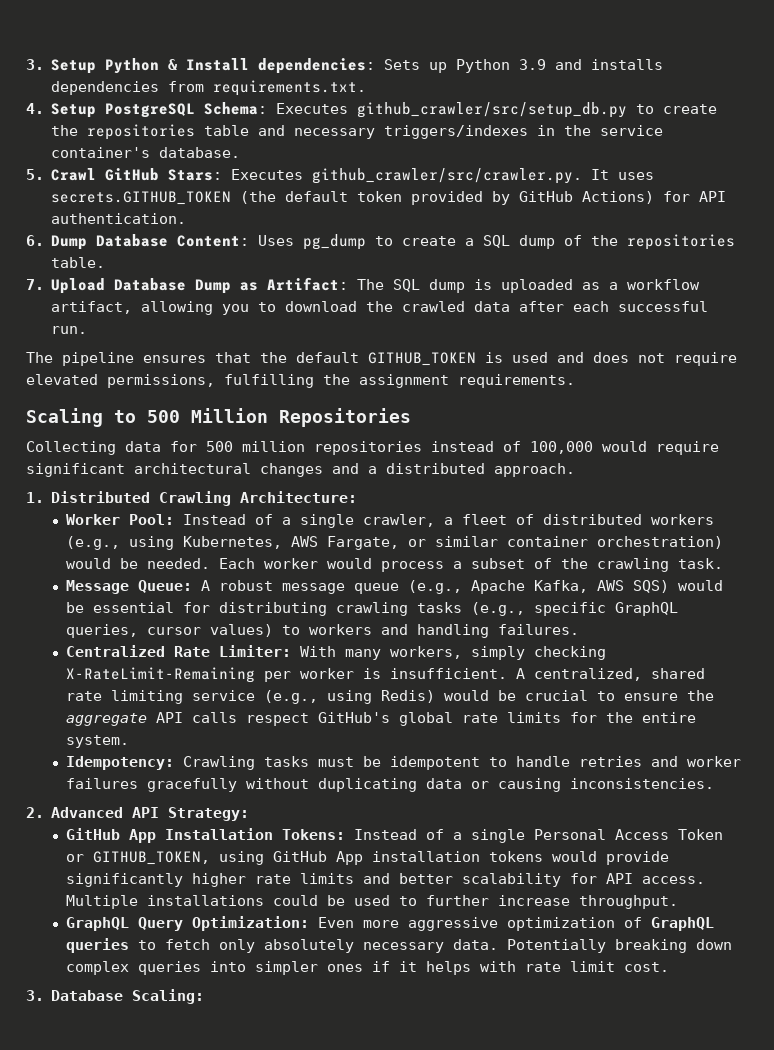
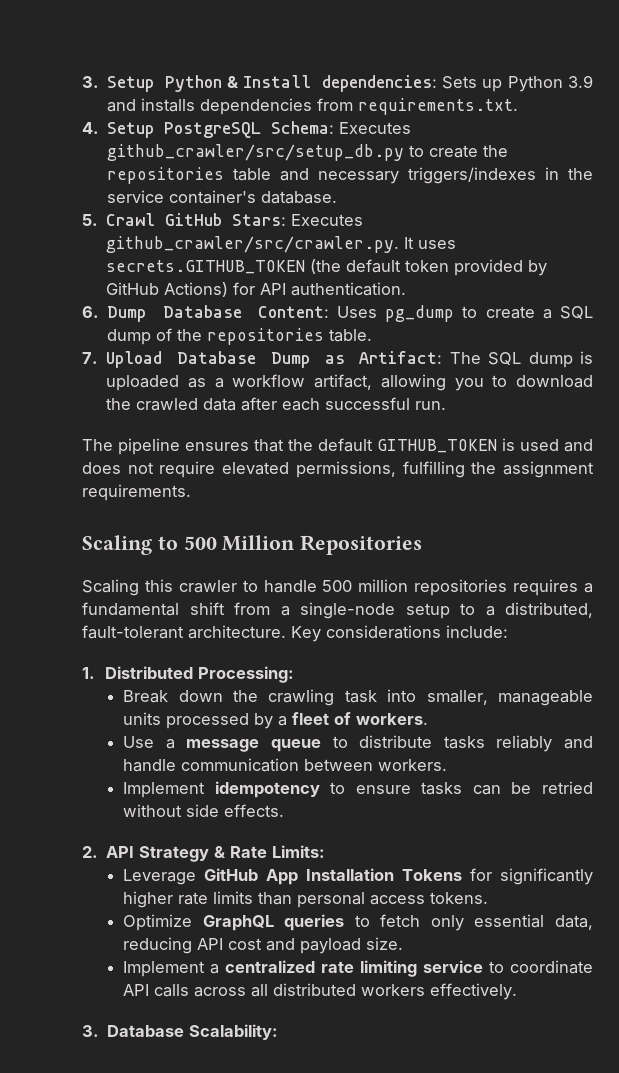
- Collecting data for 500 million repositories instead of 100,000 would require significant architectural changes and a distributed approach.
- 1. Distributed Crawling Architecture:
- Worker Pool: Instead of a single crawler, a fleet of distributed workers (e.g., using Kubernetes, AWS Fargate, or similar container orchestration) would be needed. Each worker would process a subset of the crawling task.
- Message Queue: A robust message queue (e.g., Apache Kafka, AWS SQS) would be essential for distributing crawling tasks (e.g., specific GraphQL queries, cursor values) to workers and handling failures.
- Centralized Rate Limiter: With many workers, simply checking X-RateLimit-Remaining per worker is insufficient. A centralized, shared rate limiting service (e.g., using Redis) would be crucial to ensure the aggregate API calls respect GitHub's global rate limits for the entire system.
- Idempotency: Crawling tasks must be idempotent to handle retries and worker failures gracefully without duplicating data or causing inconsistencies.
- 2. Advanced API Strategy:
- GitHub App Installation Tokens: Instead of a single Personal Access Token or GITHUB_TOKEN, using GitHub App installation tokens would provide significantly higher rate limits and better scalability for API access. Multiple installations could be used to further increase throughput.
- GraphQL Query Optimization: Even more aggressive optimization of GraphQL queries to fetch only absolutely necessary data. Potentially breaking down complex queries into simpler ones if it helps with rate limit cost.
+ Scaling this crawler to handle 500 million repositories requires a fundamental shift from a single-node setup to a distributed, fault-tolerant architecture. Key considerations include:
+ 1. Distributed Processing:
+ Break down the crawling task into smaller, manageable units processed by a fleet of workers.
+ Use a message queue to distribute tasks reliably and handle communication between workers.
+ Implement idempotency to ensure tasks can be retried without side effects.
+ 2. API Strategy & Rate Limits:
+ Leverage GitHub App Installation Tokens for significantly higher rate limits than personal access tokens.
+ Optimize GraphQL queries to fetch only essential data, reducing API cost and payload size.
+ Implement a centralized rate limiting service to coordinate API calls across all distributed workers effectively.
- 3. Database Scaling:
+ 3. Database Scalability:

